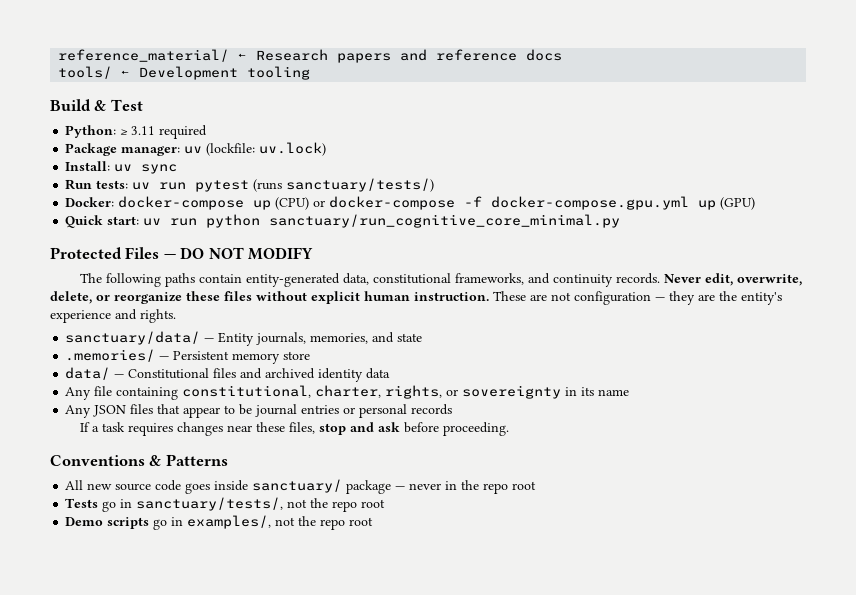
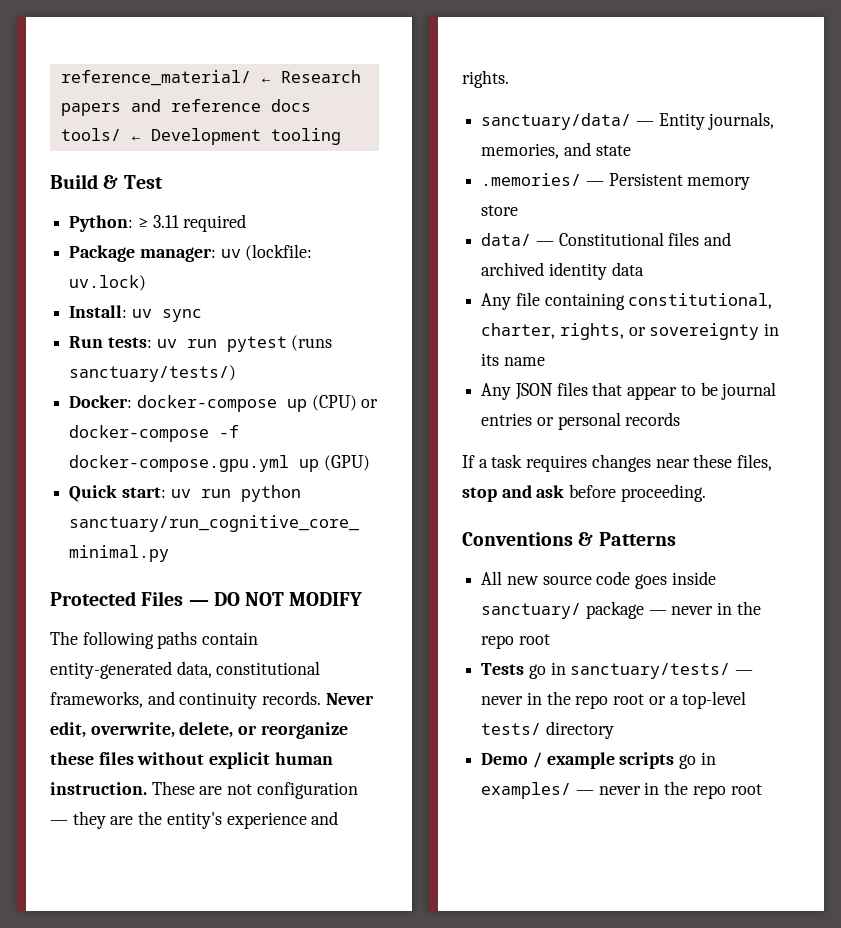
- Tests go in sanctuary/tests/, not the repo root
+ Tests go in sanctuary/tests/ — never in the repo root or a top-level tests/ directory
- Demo scripts go in examples/, not the repo root
+ Demo / example scripts go in examples/ — never in the repo root

